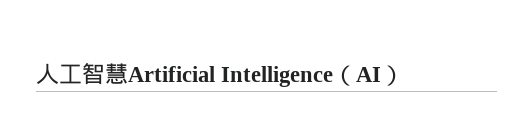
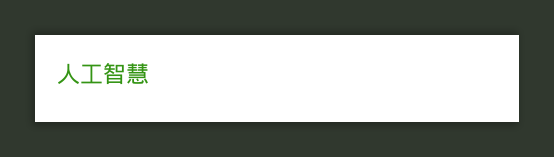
- 人工智慧Artificial Intelligence（AI）
+ 人工智慧

